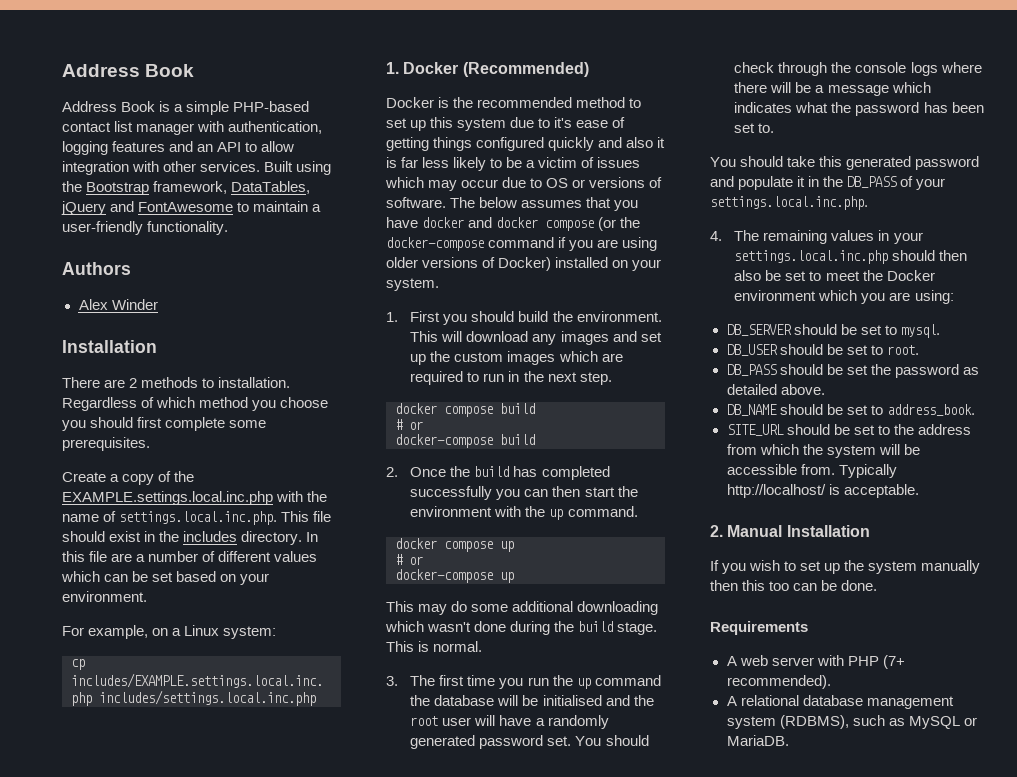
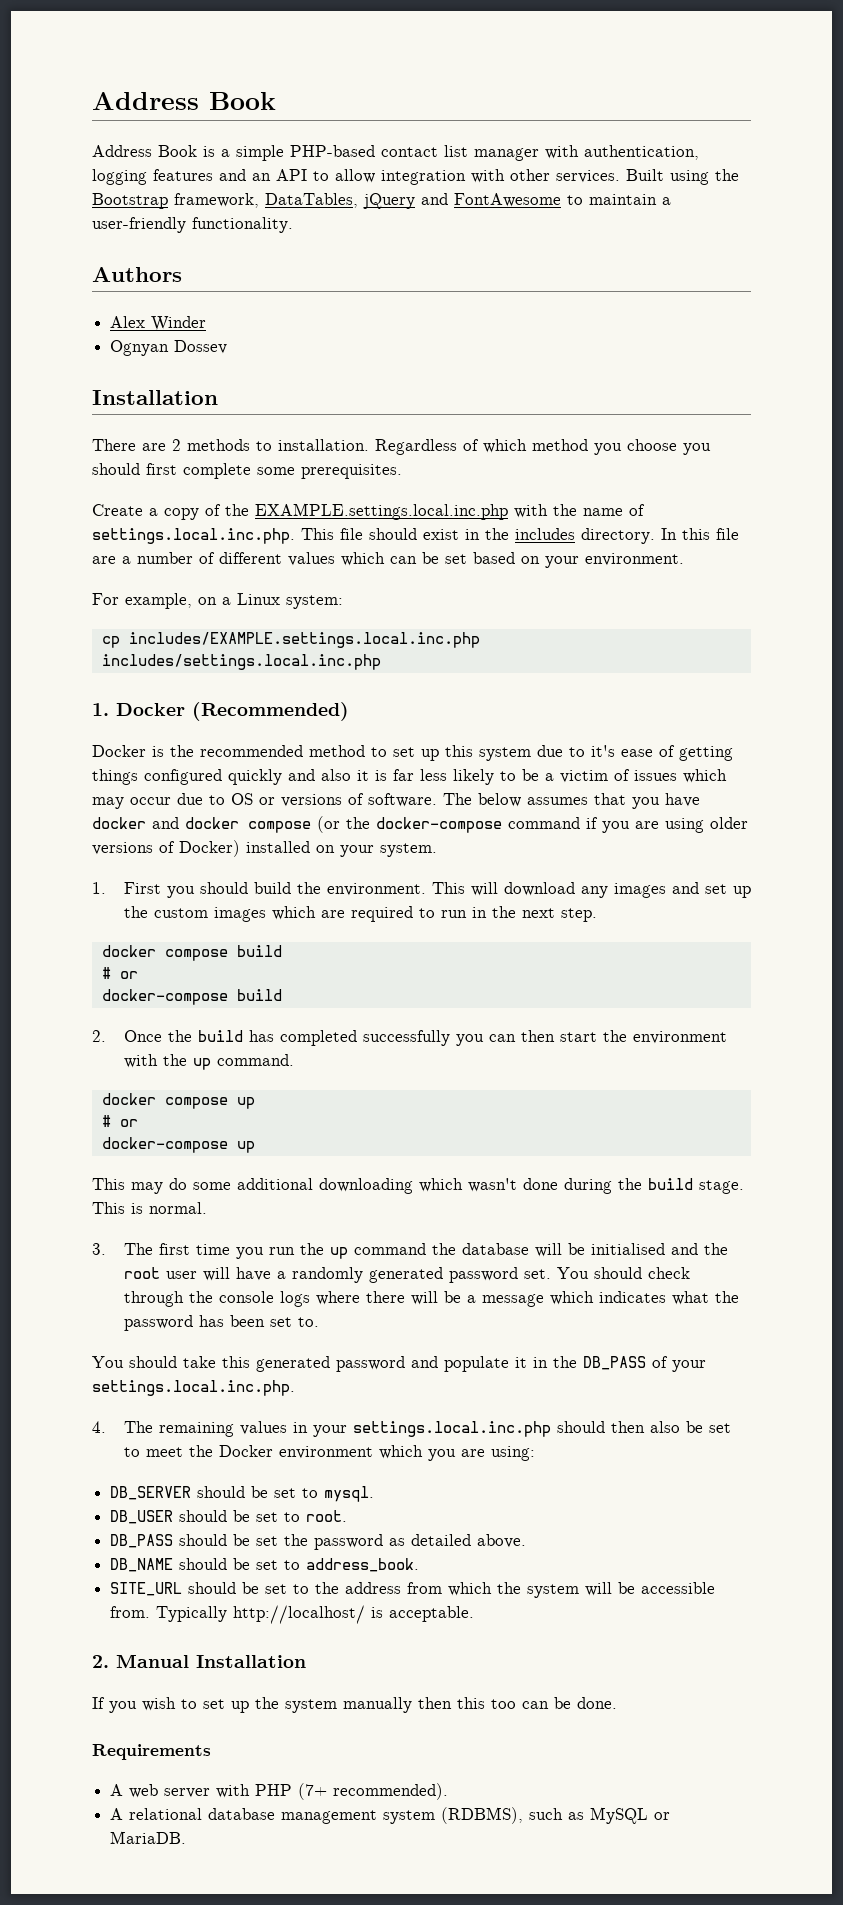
+ Ognyan Dossev

